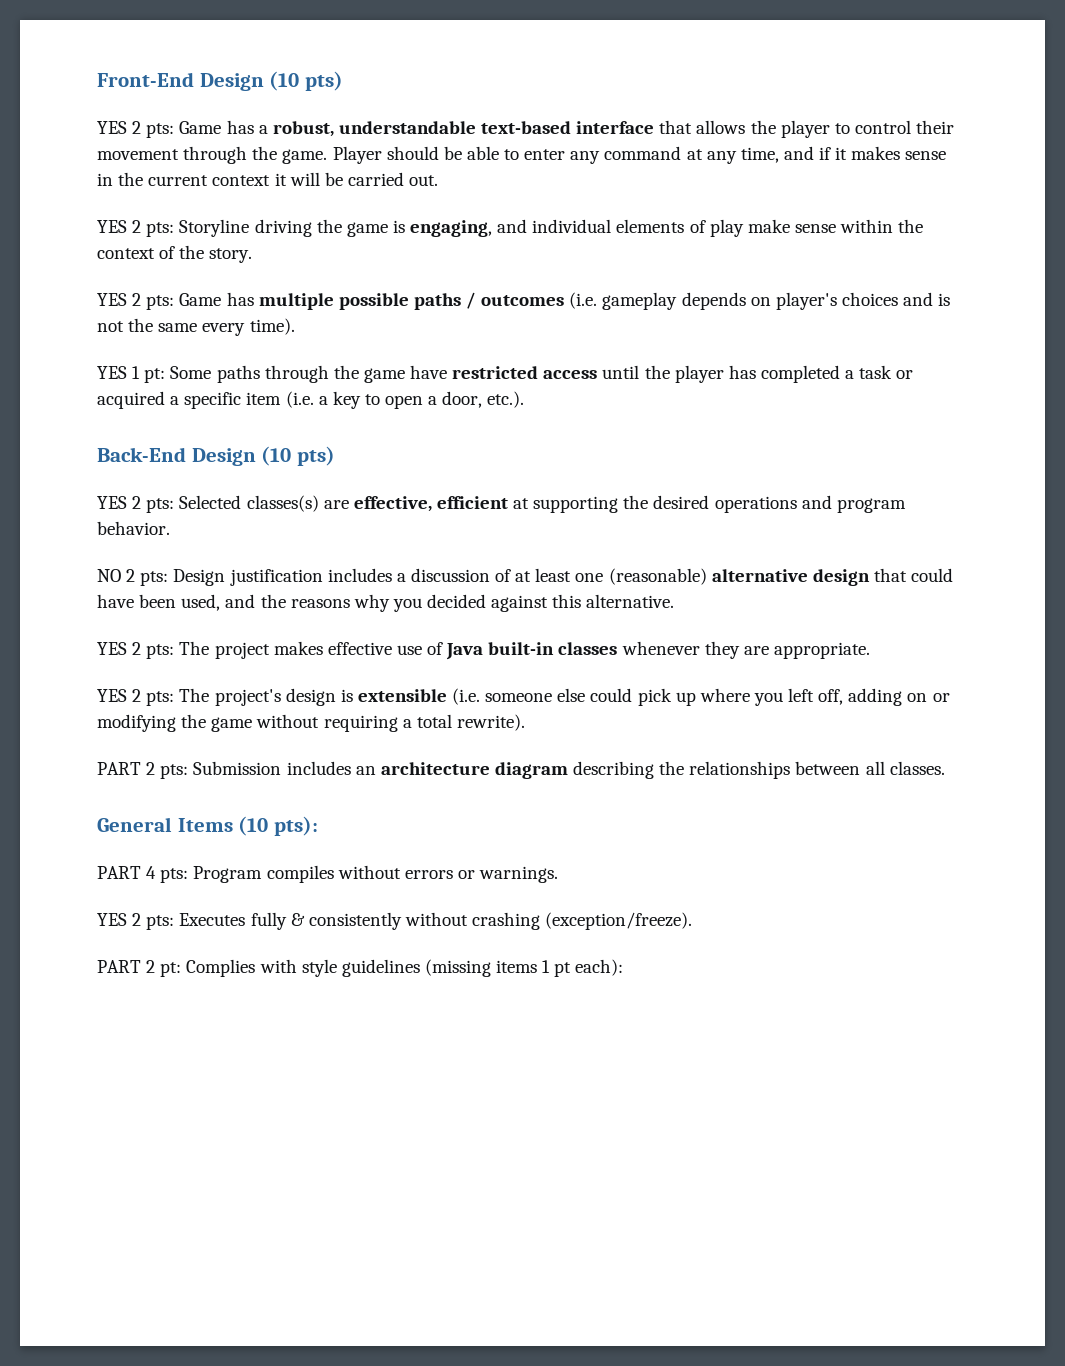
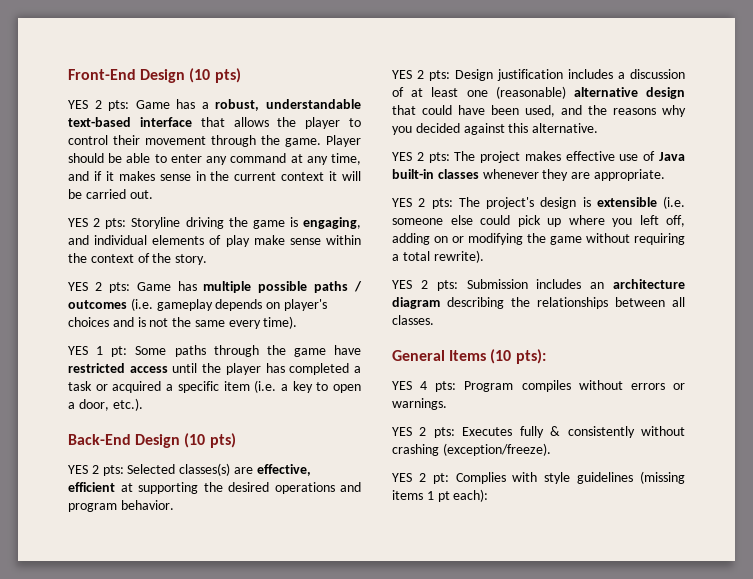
- NO 2 pts: Design justification includes a discussion of at least one (reasonable) alternative design that could have been used, and the reasons why you decided against this alternative.
+ YES 2 pts: Design justification includes a discussion of at least one (reasonable) alternative design that could have been used, and the reasons why you decided against this alternative.
- PART 2 pts: Submission includes an architecture diagram describing the relationships between all classes.
+ YES 2 pts: Submission includes an architecture diagram describing the relationships between all classes.
- PART 4 pts: Program compiles without errors or warnings.
+ YES 4 pts: Program compiles without errors or warnings.
- PART 2 pt: Complies with style guidelines (missing items 1 pt each):
+ YES 2 pt: Complies with style guidelines (missing items 1 pt each):

